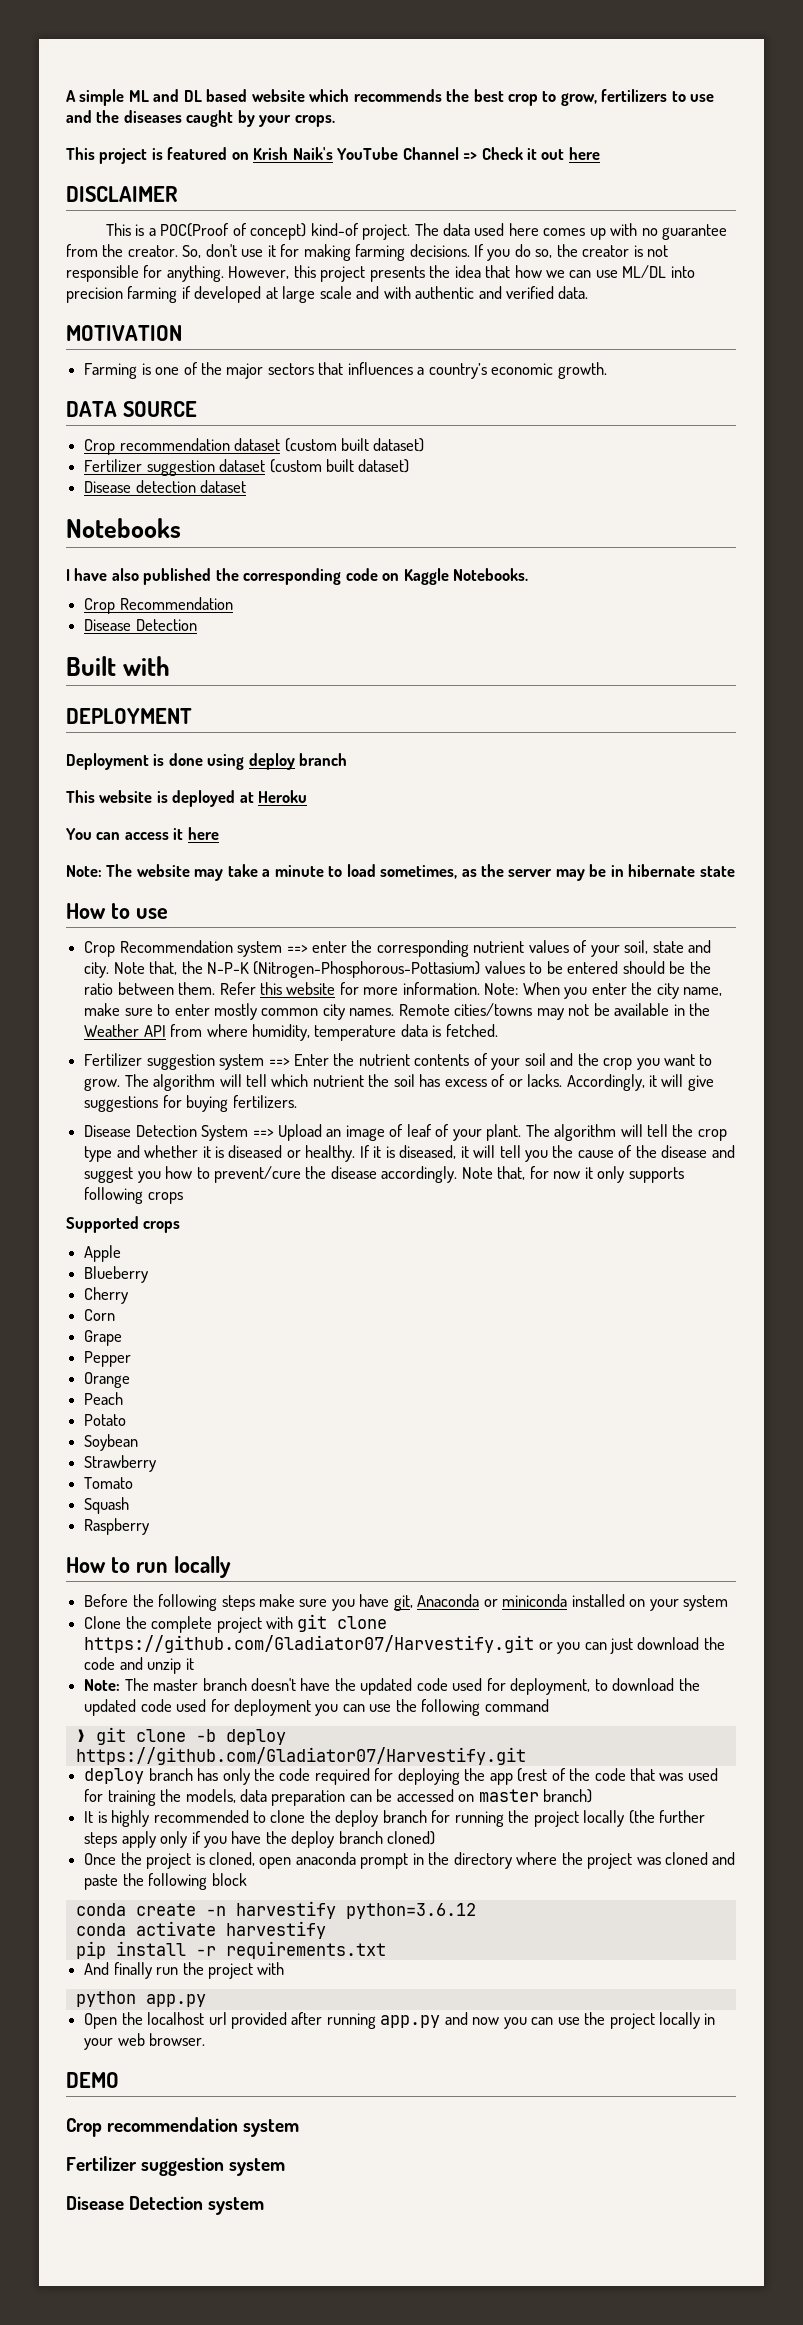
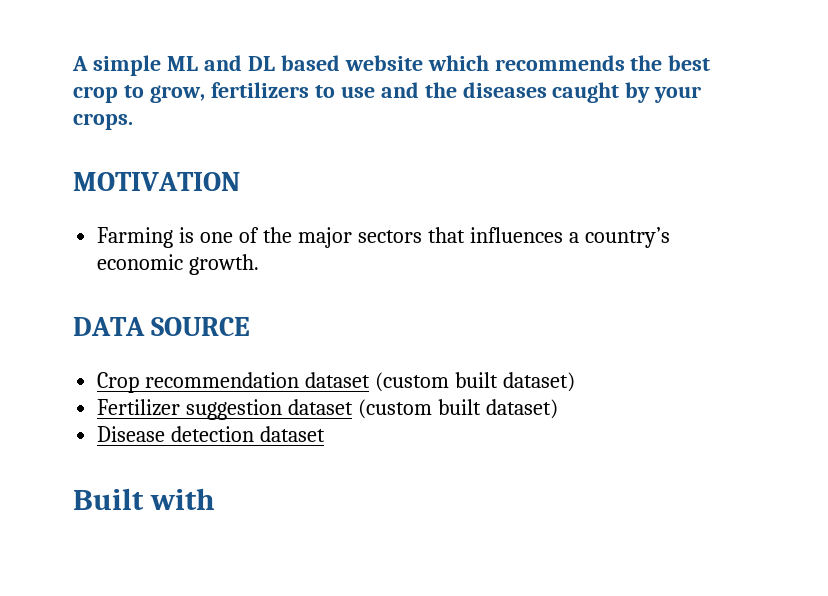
- This project is featured on Krish Naik's YouTube Channel => Check it out here
- DISCLAIMER
- This is a POC(Proof of concept) kind-of project. The data used here comes up with no guarantee from the creator. So, don't use it for making farming decisions. If you do so, the creator is not responsible for anything. However, this project presents the idea that how we can use ML/DL into precision farming if developed at large scale and with authentic and verified data.
- Notebooks
- I have also published the corresponding code on Kaggle Notebooks.
- Crop Recommendation
- Disease Detection
  Built with
- DEPLOYMENT
- Deployment is done using deploy branch
- This website is deployed at Heroku
- You can access it here
- Note: The website may take a minute to load sometimes, as the server may be in hibernate state
- How to use
- Crop Recommendation system ==> enter the corresponding nutrient values of your soil, state and city. Note that, the N-P-K (Nitrogen-Phosphorous-Pottasium) values to be entered should be the ratio between them. Refer this website for more information. Note: When you enter the city name, make sure to enter mostly common city names. Remote cities/towns may not be available in the Weather API from where humidity, temperature data is fetched.
- Fertilizer suggestion system ==> Enter the nutrient contents of your soil and the crop you want to grow. The algorithm will tell which nutrient the soil has excess of or lacks. Accordingly, it will give suggestions for buying fertilizers.
- Disease Detection System ==> Upload an image of leaf of your plant. The algorithm will tell the crop type and whether it is diseased or healthy. If it is diseased, it will tell you the cause of the disease and suggest you how to prevent/cure the disease accordingly. Note that, for now it only supports following crops
- Supported crops
- Apple
- Blueberry
- Cherry
- Corn
- Grape
- Pepper
- Orange
- Peach
- Potato
- Soybean
- Strawberry
- Tomato
- Squash
- Raspberry
- How to run locally
- Before the following steps make sure you have git, Anaconda or miniconda installed on your system
- Clone the complete project with git clone https://github.com/Gladiator07/Harvestify.git or you can just download the code and unzip it
- Note: The master branch doesn't have the updated code used for deployment, to download the updated code used for deployment you can use the following command
- ❯ git clone -b deploy https://github.com/Gladiator07/Harvestify.git
- deploy branch has only the code required for deploying the app (rest of the code that was used for training the models, data preparation can be accessed on master branch)
- It is highly recommended to clone the deploy branch for running the project locally (the further steps apply only if you have the deploy branch cloned)
- Once the project is cloned, open anaconda prompt in the directory where the project was cloned and paste the following block
- conda create -n harvestify python=3.6.12
- conda activate harvestify
- pip install -r requirements.txt
- And finally run the project with
- python app.py
- Open the localhost url provided after running app.py and now you can use the project locally in your web browser.
- DEMO
- Crop recommendation system
- Fertilizer suggestion system
- Disease Detection system

